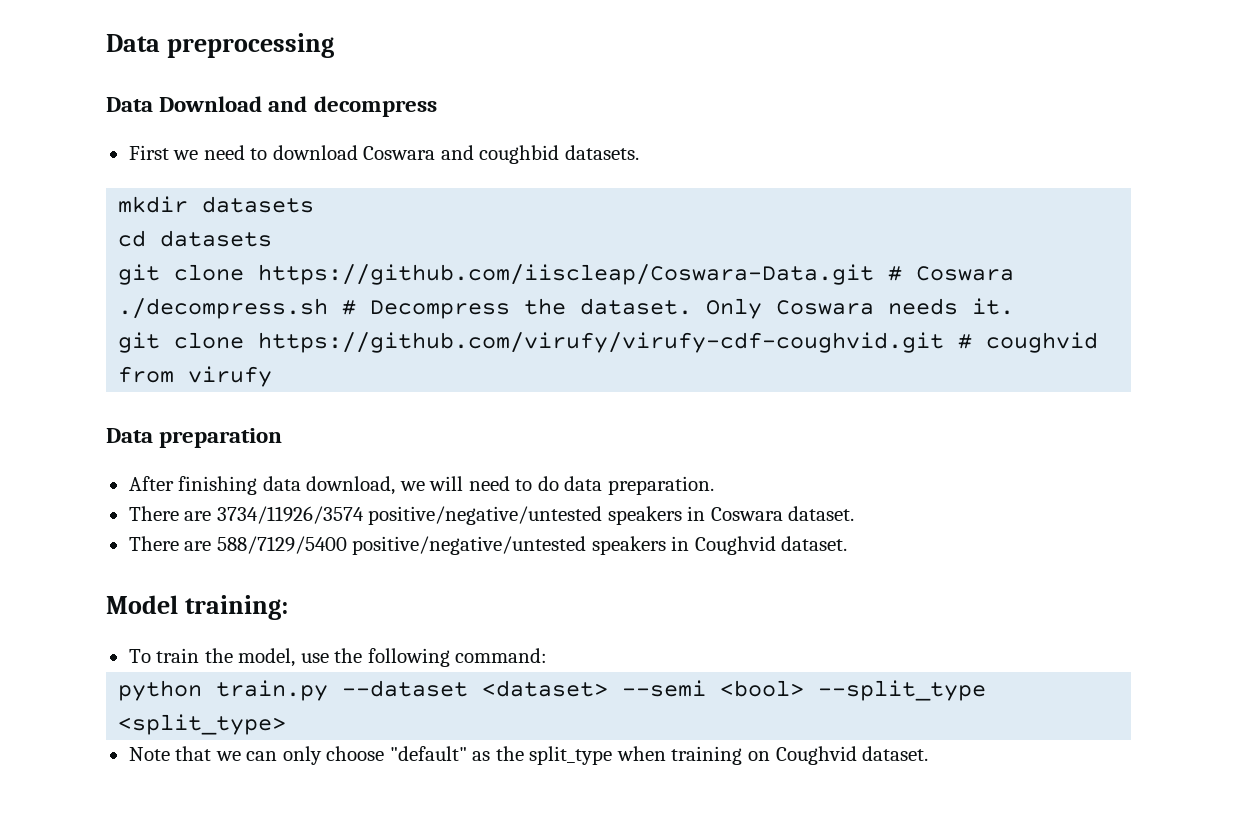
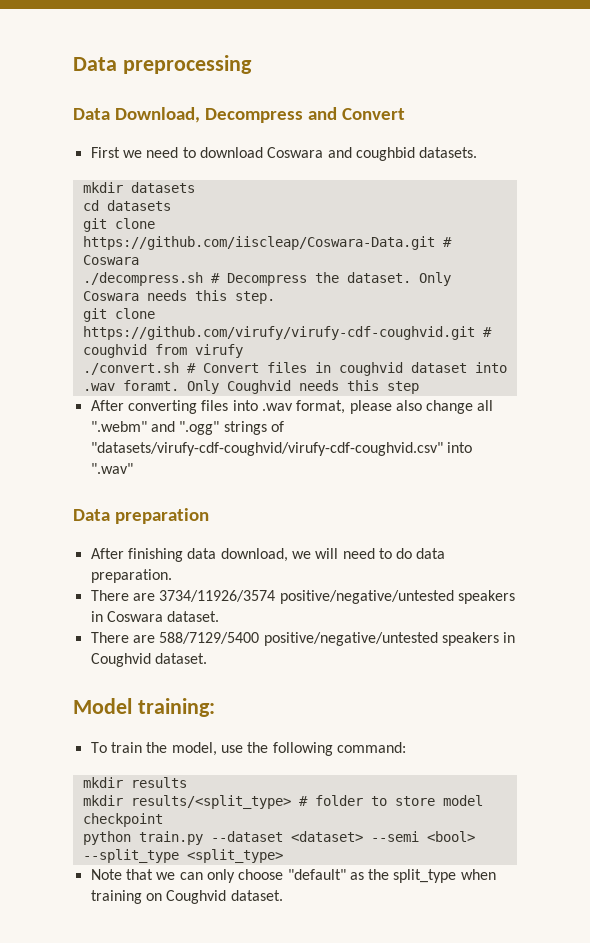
- Data Download and decompress
+ Data Download, Decompress and Convert
- Only Coswara needs it.
+ Only Coswara needs this step.
+ ./convert.sh # Convert files in coughvid dataset into .wav foramt. Only Coughvid needs this step
+ After converting files into .wav format, please also change all ".webm" and ".ogg" strings of "datasets/virufy-cdf-coughvid/virufy-cdf-coughvid.csv" into ".wav"
+ mkdir results
+ mkdir results/<split_type> # folder to store model checkpoint

